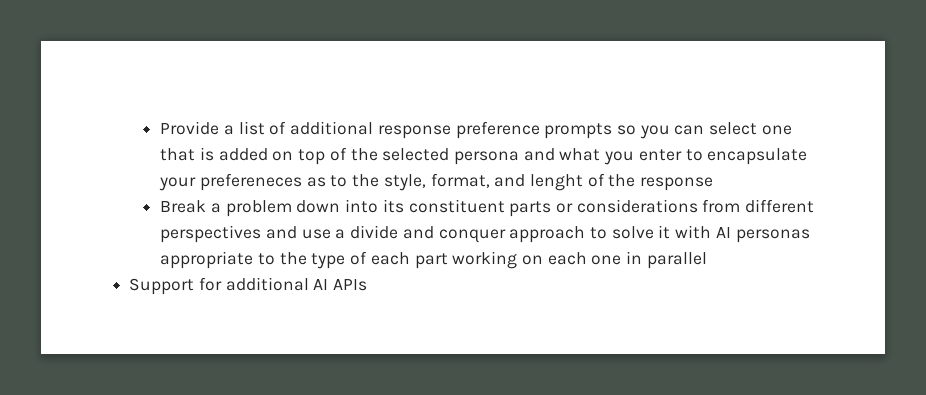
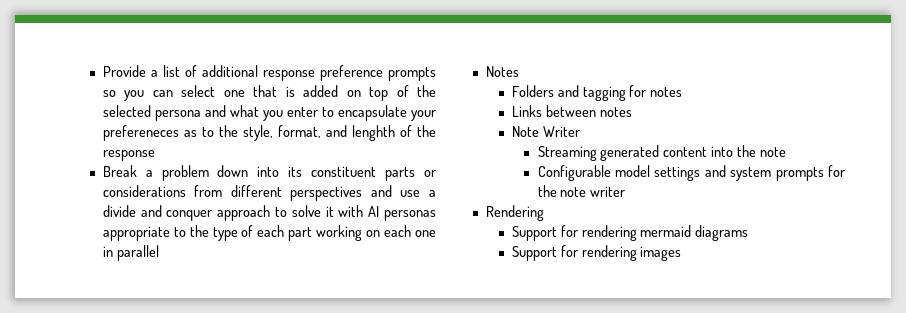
- Provide a list of additional response preference prompts so you can select one that is added on top of the selected persona and what you enter to encapsulate your prefereneces as to the style, format, and lenght of the response
+ Provide a list of additional response preference prompts so you can select one that is added on top of the selected persona and what you enter to encapsulate your prefereneces as to the style, format, and lenghth of the response
- Support for additional AI APIs
+ Notes
+ Folders and tagging for notes
+ Links between notes
+ Note Writer
+ Streaming generated content into the note
+ Configurable model settings and system prompts for the note writer
+ Rendering
+ Support for rendering mermaid diagrams
+ Support for rendering images

